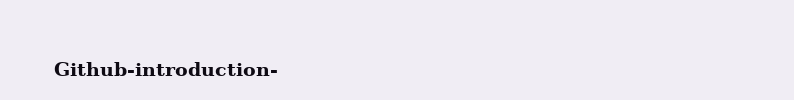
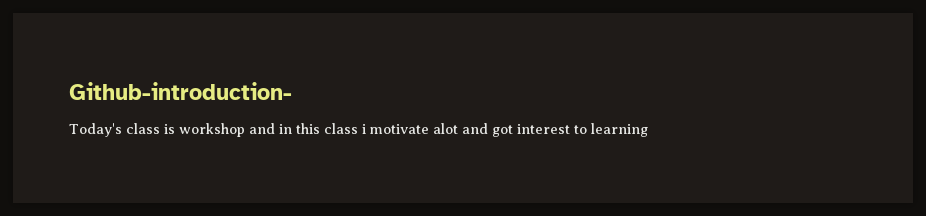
+ Today's class is workshop and in this class i motivate alot and got interest to learning

